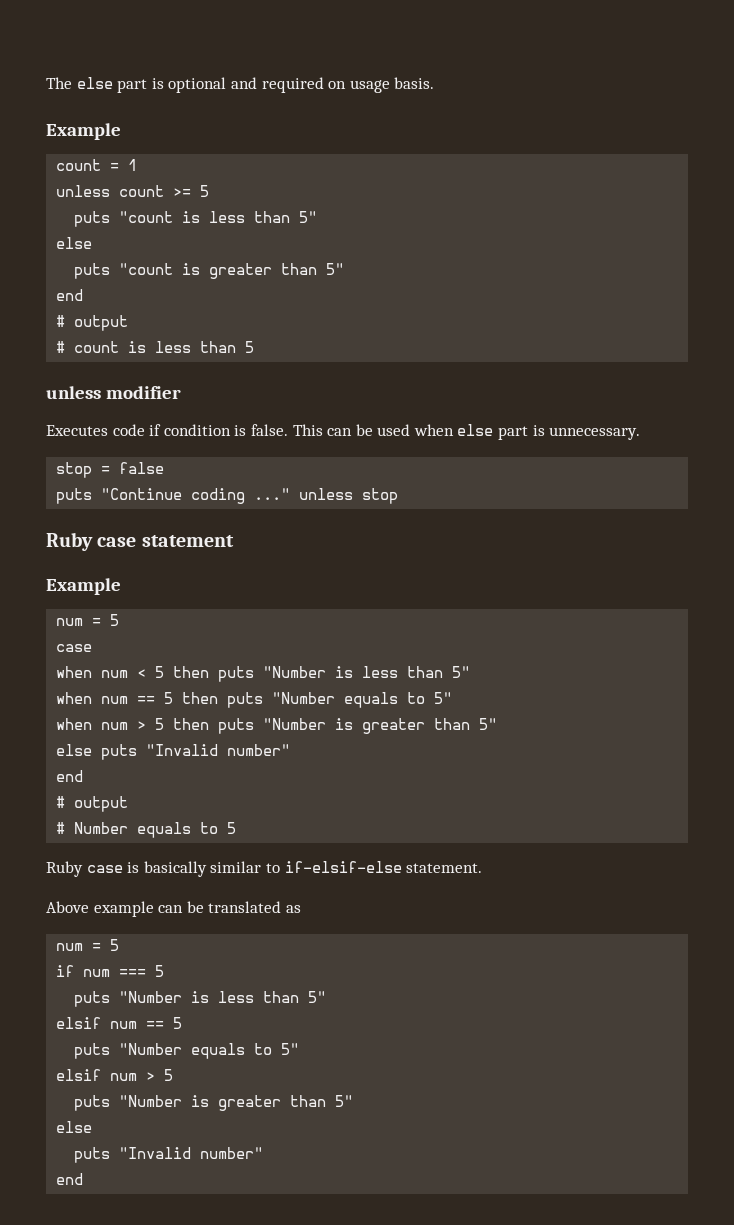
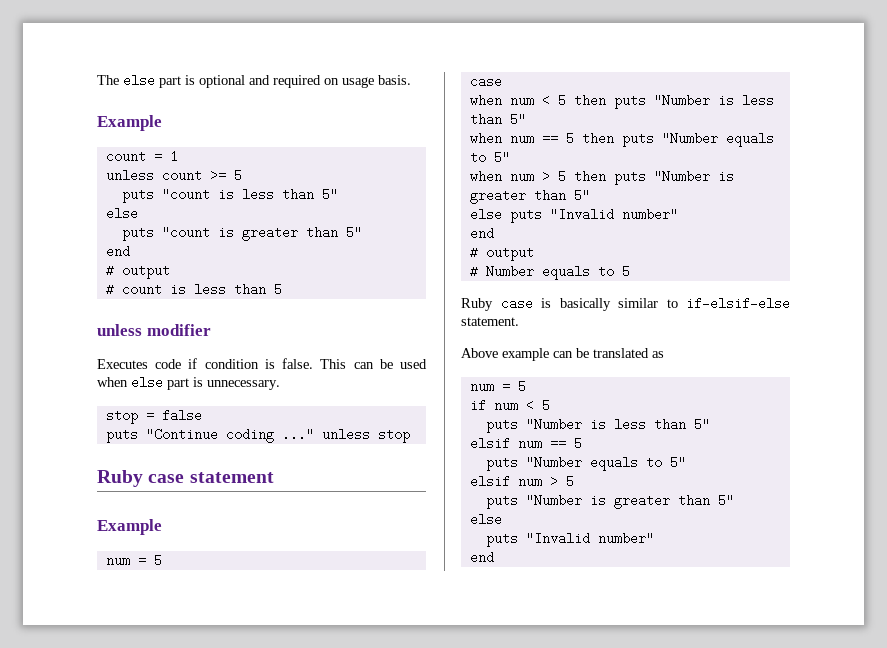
- if num === 5
+ if num < 5

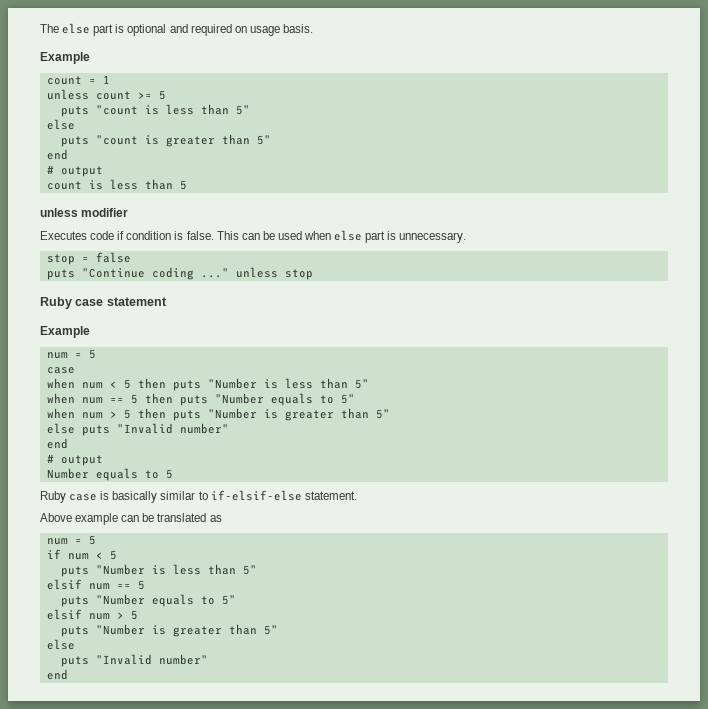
- # count is less than 5
+ count is less than 5
- # Number equals to 5
+ Number equals to 5

